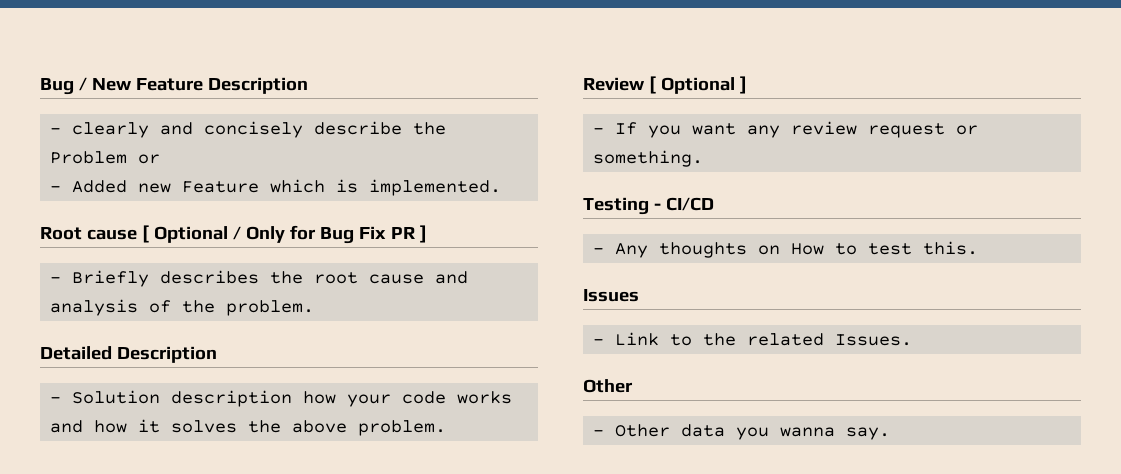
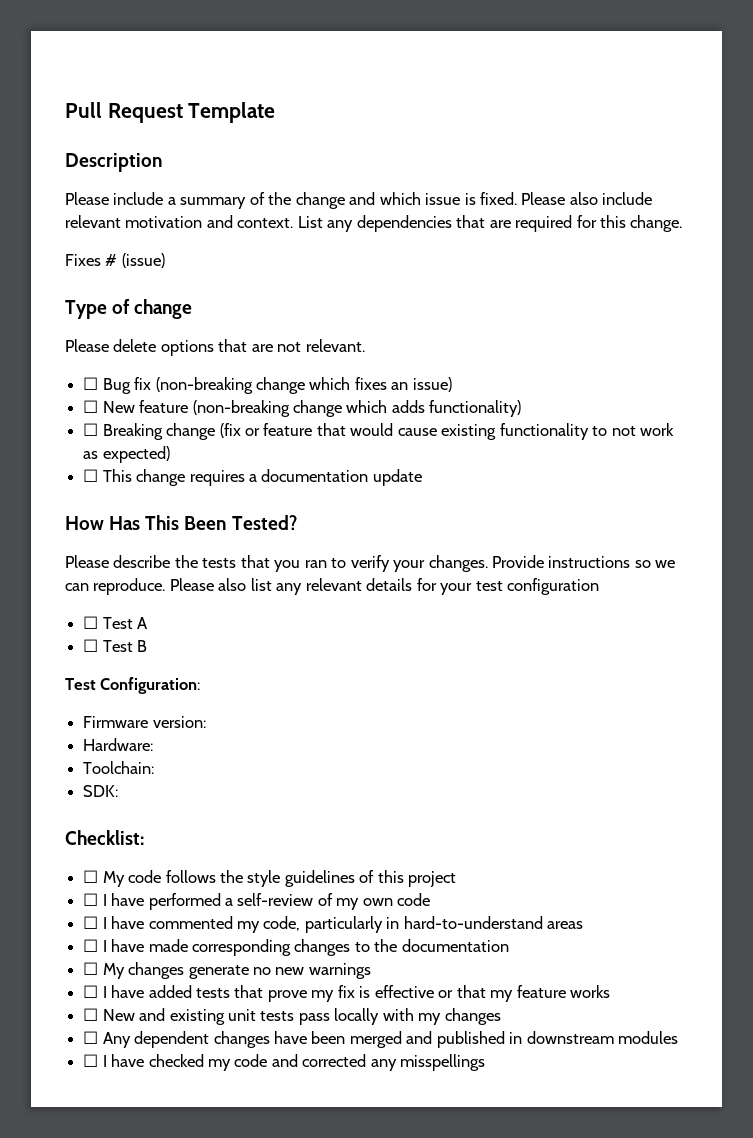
- Bug / New Feature Description
- - clearly and concisely describe the Problem or
- - Added new Feature which is implemented.
- Root cause [ Optional / Only for Bug Fix PR ]
- - Briefly describes the root cause and analysis of the problem.
- Detailed Description
- - Solution description how your code works and how it solves the above problem.
- Review [ Optional ]
- - If you want any review request or something.
- Testing - CI/CD
- - Any thoughts on How to test this.
- Issues
- - Link to the related Issues.
- Other
- - Other data you wanna say.
+ Pull Request Template
+ Description
+ Please include a summary of the change and which issue is fixed. Please also include relevant motivation and context. List any dependencies that are required for this change.
+ Fixes # (issue)
+ Type of change
+ Please delete options that are not relevant.
+ ☐ Bug fix (non-breaking change which fixes an issue)
+ ☐ New feature (non-breaking change which adds functionality)
+ ☐ Breaking change (fix or feature that would cause existing functionality to not work as expected)
+ ☐ This change requires a documentation update
+ How Has This Been Tested?
+ Please describe the tests that you ran to verify your changes. Provide instructions so we can reproduce. Please also list any relevant details for your test configuration
+ ☐ Test A
+ ☐ Test B
+ Test Configuration:
+ Firmware version:
+ Hardware:
+ Toolchain:
+ SDK:
+ Checklist:
+ ☐ My code follows the style guidelines of this project
+ ☐ I have performed a self-review of my own code
+ ☐ I have commented my code, particularly in hard-to-understand areas
+ ☐ I have made corresponding changes to the documentation
+ ☐ My changes generate no new warnings
+ ☐ I have added tests that prove my fix is effective or that my feature works
+ ☐ New and existing unit tests pass locally with my changes
+ ☐ Any dependent changes have been merged and published in downstream modules
+ ☐ I have checked my code and corrected any misspellings

